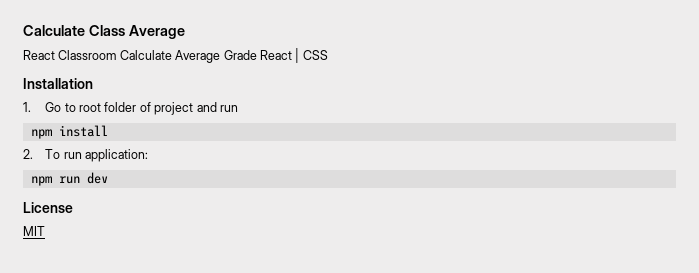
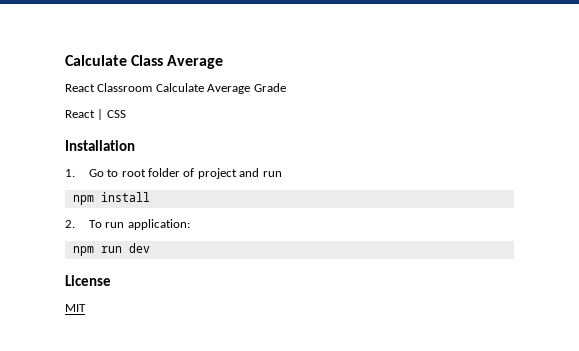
- React Classroom Calculate Average Grade React | CSS
+ React Classroom Calculate Average Grade
+ React | CSS

